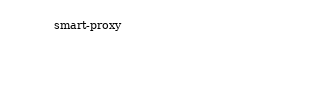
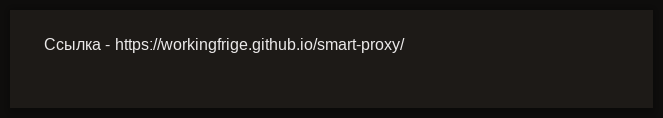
- smart-proxy
+ Ссылка - https://workingfrige.github.io/smart-proxy/

